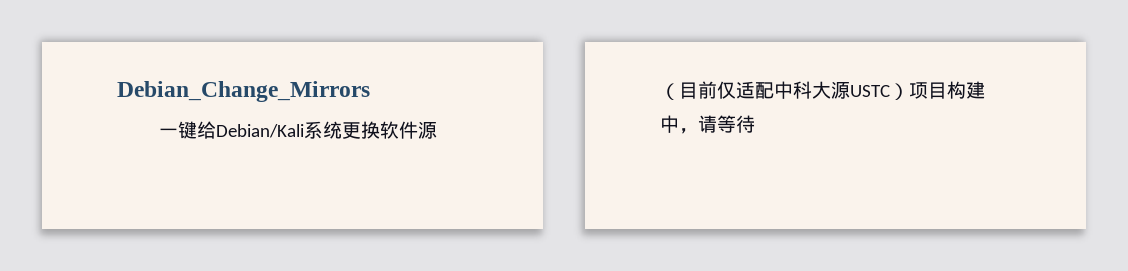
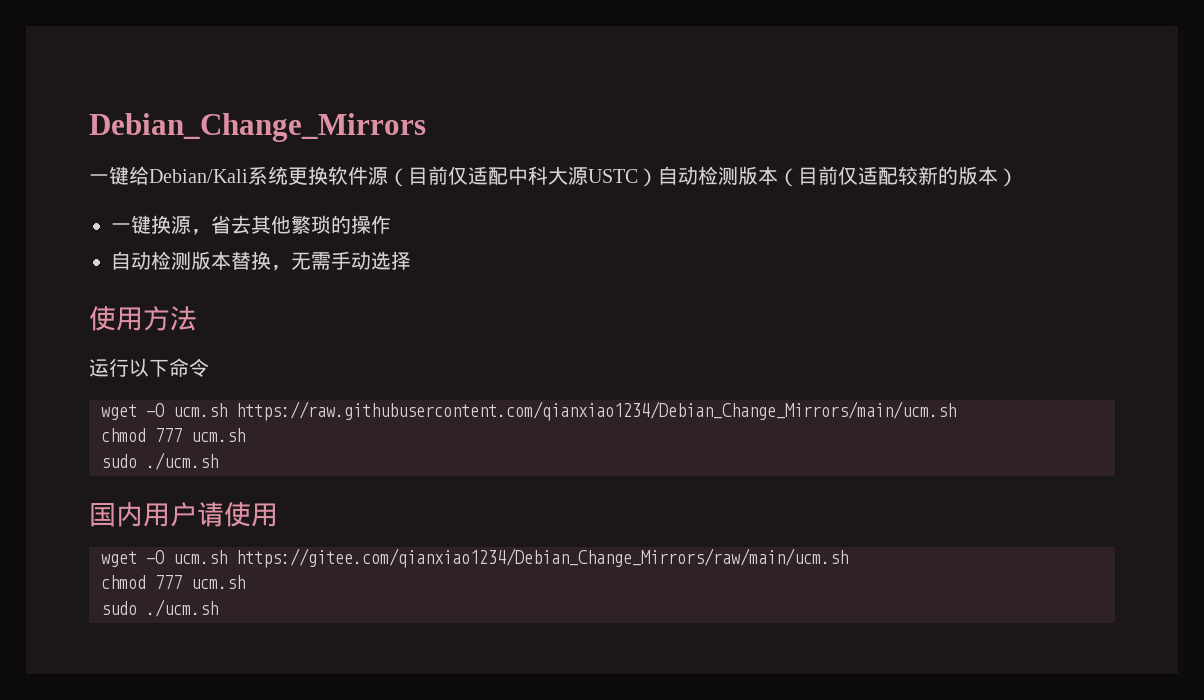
- 一键给Debian/Kali系统更换软件源（目前仅适配中科大源USTC）项目构建中，请等待
+ 一键给Debian/Kali系统更换软件源（目前仅适配中科大源USTC）自动检测版本（目前仅适配较新的版本）
+ 一键换源，省去其他繁琐的操作
+ 自动检测版本替换，无需手动选择
+ 使用方法
+ 运行以下命令
+ wget -O ucm.sh https://raw.githubusercontent.com/qianxiao1234/Debian_Change_Mirrors/main/ucm.sh
+ chmod 777 ucm.sh
+ sudo ./ucm.sh
+ 国内用户请使用
+ wget -O ucm.sh https://gitee.com/qianxiao1234/Debian_Change_Mirrors/raw/main/ucm.sh
+ chmod 777 ucm.sh
+ sudo ./ucm.sh

